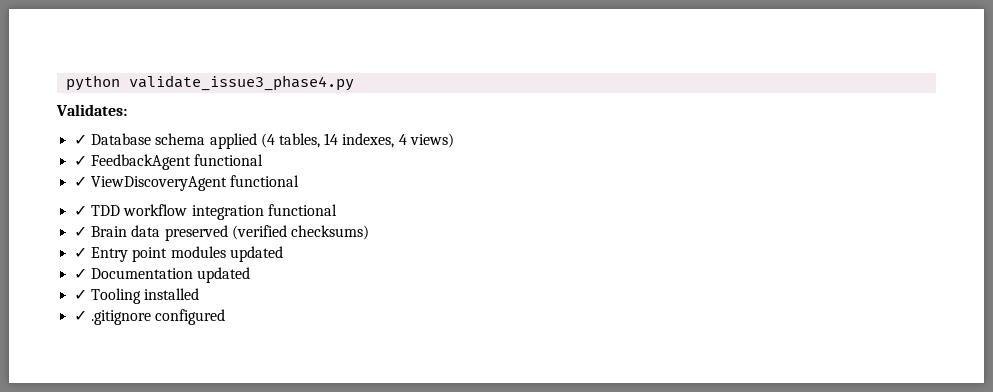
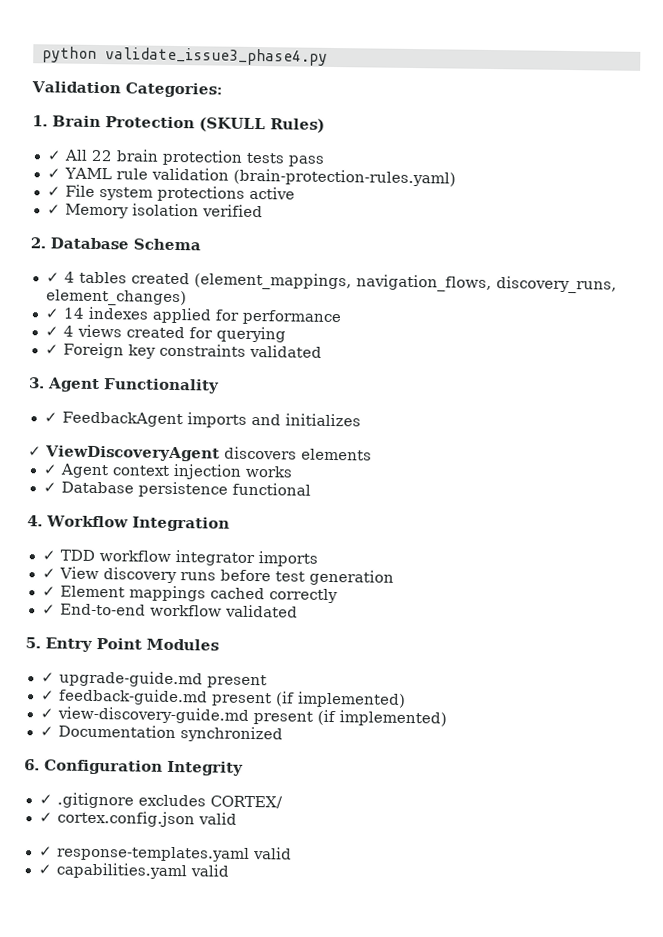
- Validates:
- ✓ Database schema applied (4 tables, 14 indexes, 4 views)
- ✓ FeedbackAgent functional
- ✓ ViewDiscoveryAgent functional
+ Validation Categories:
+ 1. Brain Protection (SKULL Rules)
+ ✓ All 22 brain protection tests pass
+ ✓ YAML rule validation (brain-protection-rules.yaml)
+ ✓ File system protections active
+ ✓ Memory isolation verified
+ 2. Database Schema
+ ✓ 4 tables created (element_mappings, navigation_flows, discovery_runs, element_changes)
+ ✓ 14 indexes applied for performance
+ ✓ 4 views created for querying
+ ✓ Foreign key constraints validated
+ 3. Agent Functionality
+ ✓ FeedbackAgent imports and initializes
+ ✓ ViewDiscoveryAgent discovers elements
+ ✓ Agent context injection works
+ ✓ Database persistence functional
+ 4. Workflow Integration
- ✓ TDD workflow integration functional
- ✓ Brain data preserved (verified checksums)
- ✓ Entry point modules updated
- ✓ Documentation updated
- ✓ Tooling installed
- ✓ .gitignore configured
+ ✓ TDD workflow integrator imports
+ ✓ View discovery runs before test generation
+ ✓ Element mappings cached correctly
+ ✓ End-to-end workflow validated
+ 5. Entry Point Modules
+ ✓ upgrade-guide.md present
+ ✓ feedback-guide.md present (if implemented)
+ ✓ view-discovery-guide.md present (if implemented)
+ ✓ Documentation synchronized
+ 6. Configuration Integrity
+ ✓ .gitignore excludes CORTEX/
+ ✓ cortex.config.json valid
+ ✓ response-templates.yaml valid
+ ✓ capabilities.yaml valid

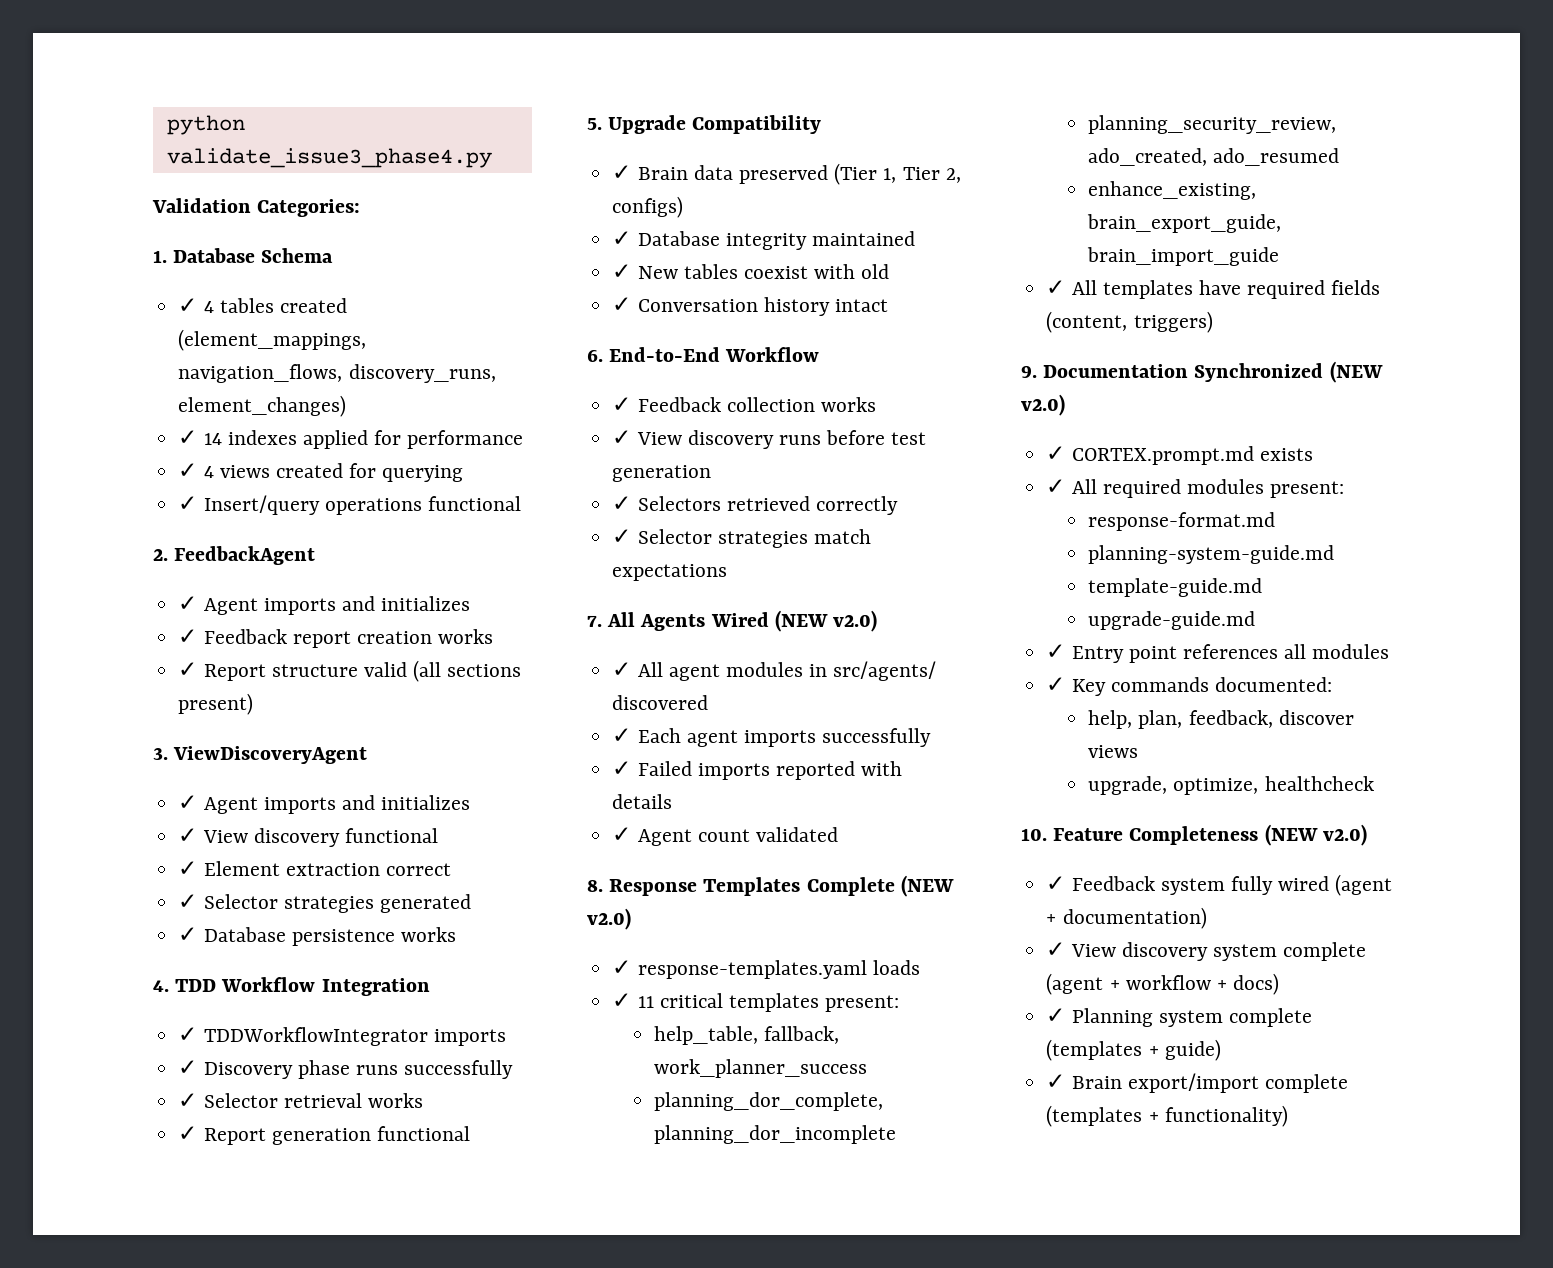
- 1. Brain Protection (SKULL Rules)
- ✓ All 22 brain protection tests pass
- ✓ YAML rule validation (brain-protection-rules.yaml)
- ✓ File system protections active
- ✓ Memory isolation verified
- 2. Database Schema
+ 1. Database Schema
- ✓ Foreign key constraints validated
- 3. Agent Functionality
- ✓ FeedbackAgent imports and initializes
- ✓ ViewDiscoveryAgent discovers elements
- ✓ Agent context injection works
+ ✓ Insert/query operations functional
+ 2. FeedbackAgent
+ ✓ Agent imports and initializes
+ ✓ Feedback report creation works
+ ✓ Report structure valid (all sections present)
+ 3. ViewDiscoveryAgent
+ ✓ Agent imports and initializes
+ ✓ View discovery functional
+ ✓ Element extraction correct
+ ✓ Selector strategies generated
- ✓ Database persistence functional
+ ✓ Database persistence works
- 4. Workflow Integration
+ 4. TDD Workflow Integration
- ✓ TDD workflow integrator imports
+ ✓ TDDWorkflowIntegrator imports
+ ✓ Discovery phase runs successfully
+ ✓ Selector retrieval works
+ ✓ Report generation functional
+ 5. Upgrade Compatibility
+ ✓ Brain data preserved (Tier 1, Tier 2, configs)
+ ✓ Database integrity maintained
+ ✓ New tables coexist with old
+ ✓ Conversation history intact
+ 6. End-to-End Workflow
+ ✓ Feedback collection works
- ✓ Element mappings cached correctly
+ ✓ Selectors retrieved correctly
- ✓ End-to-end workflow validated
- 5. Entry Point Modules
- ✓ upgrade-guide.md present
- ✓ feedback-guide.md present (if implemented)
- ✓ view-discovery-guide.md present (if implemented)
- ✓ Documentation synchronized
- 6. Configuration Integrity
- ✓ .gitignore excludes CORTEX/
- ✓ cortex.config.json valid
+ ✓ Selector strategies match expectations
+ 7. All Agents Wired (NEW v2.0)
+ ✓ All agent modules in src/agents/ discovered
+ ✓ Each agent imports successfully
+ ✓ Failed imports reported with details
+ ✓ Agent count validated
+ 8. Response Templates Complete (NEW v2.0)
- ✓ response-templates.yaml valid
- ✓ capabilities.yaml valid
+ ✓ response-templates.yaml loads
+ ✓ 11 critical templates present:
+ help_table, fallback, work_planner_success
+ planning_dor_complete, planning_dor_incomplete
+ planning_security_review, ado_created, ado_resumed
+ enhance_existing, brain_export_guide, brain_import_guide
+ ✓ All templates have required fields (content, triggers)
+ 9. Documentation Synchronized (NEW v2.0)
+ ✓ CORTEX.prompt.md exists
+ ✓ All required modules present:
+ response-format.md
+ planning-system-guide.md
+ template-guide.md
+ upgrade-guide.md
+ ✓ Entry point references all modules
+ ✓ Key commands documented:
+ help, plan, feedback, discover views
+ upgrade, optimize, healthcheck
+ 10. Feature Completeness (NEW v2.0)
+ ✓ Feedback system fully wired (agent + documentation)
+ ✓ View discovery system complete (agent + workflow + docs)
+ ✓ Planning system complete (templates + guide)
+ ✓ Brain export/import complete (templates + functionality)

